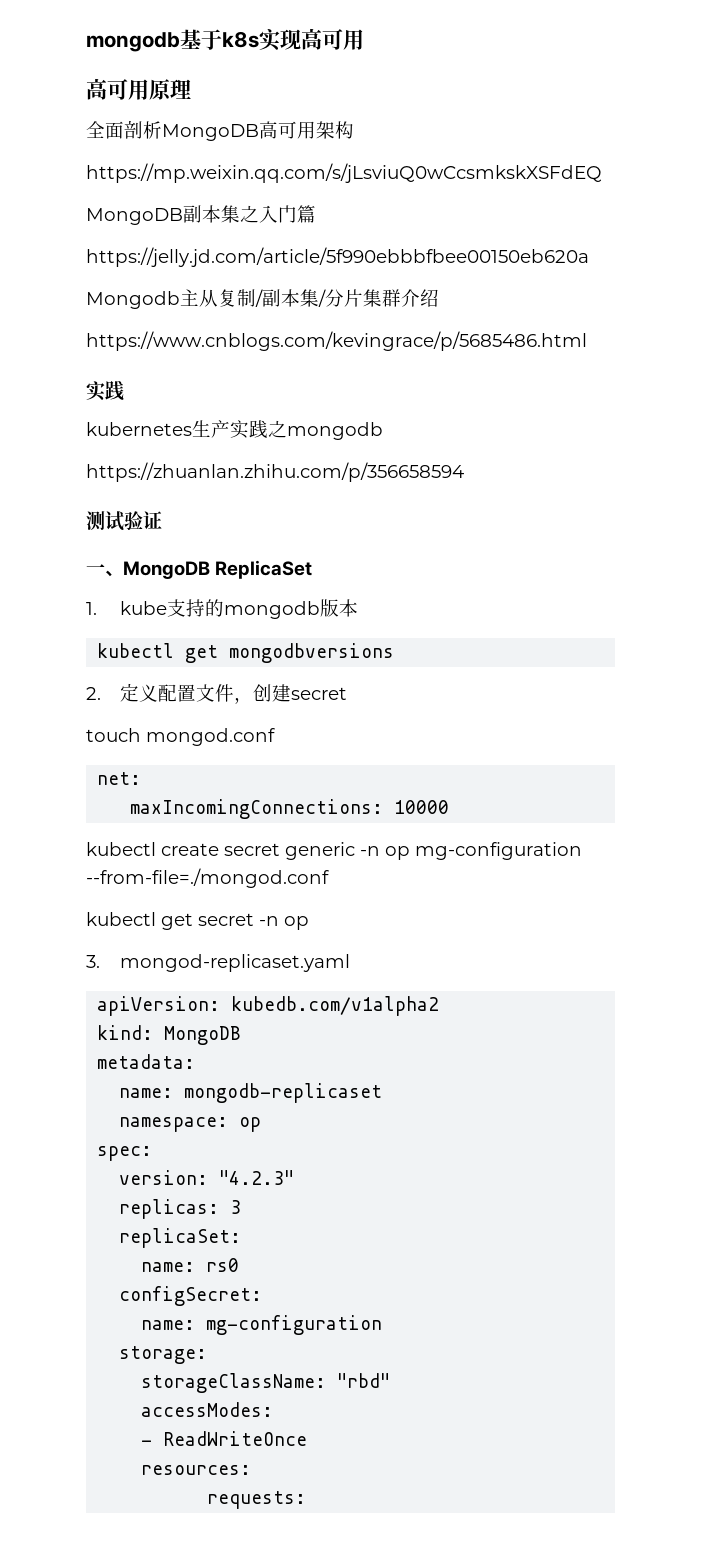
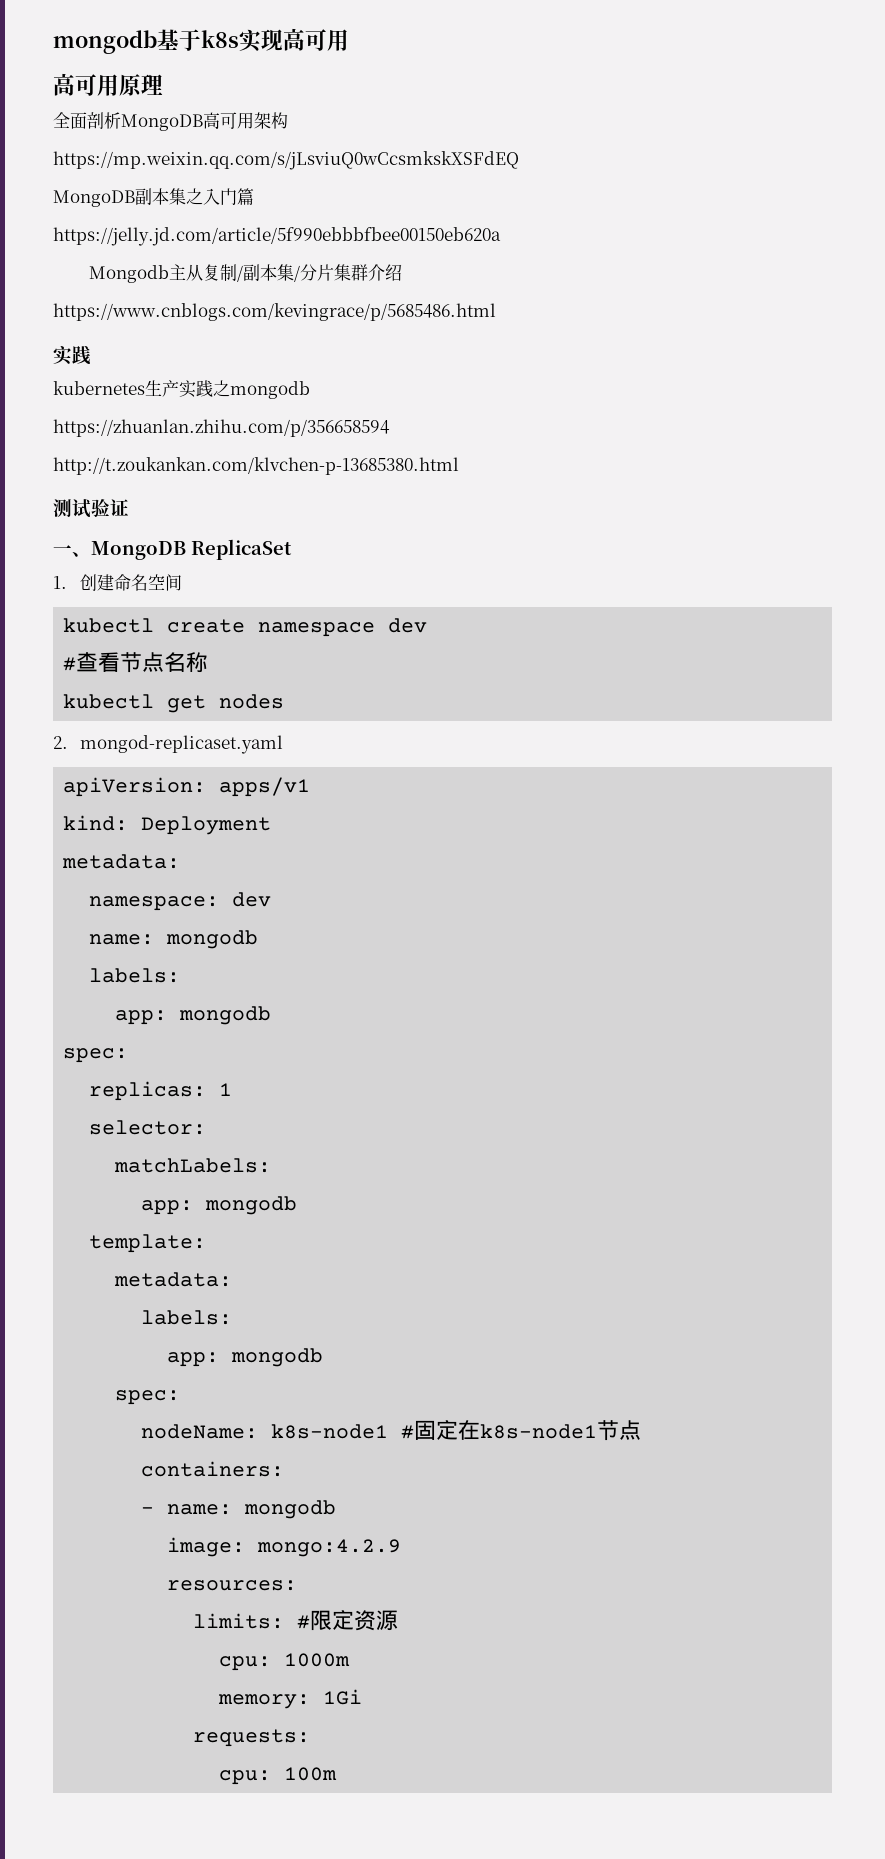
+ http://t.zoukankan.com/klvchen-p-13685380.html
- 1. kube支持的mongodb版本
- kubectl get mongodbversions
- 2.定义配置文件，创建secret
- touch mongod.conf
- net:
- maxIncomingConnections: 10000
- kubectl create secret generic -n op mg-configuration --from-file=./mongod.conf
- kubectl get secret -n op
- 3. mongod-replicaset.yaml
+ 1.创建命名空间
+ kubectl create namespace dev
+ #查看节点名称
+ kubectl get nodes
+ 2. mongod-replicaset.yaml
- apiVersion: kubedb.com/v1alpha2
+ apiVersion: apps/v1
- kind: MongoDB
+ kind: Deployment
  metadata:
- name: mongodb-replicaset
- namespace: op
+ namespace: dev
+ name: mongodb
+ labels:
+ app: mongodb
  spec:
- version: "4.2.3"
- replicas: 3
- replicaSet:
- name: rs0
- configSecret:
- name: mg-configuration
- storage:
- storageClassName: "rbd"
- accessModes:
- - ReadWriteOnce
+ replicas: 1
+ selector:
+ matchLabels:
+ app: mongodb
+ template:
+ metadata:
+ labels:
+ app: mongodb
+ spec:
+ nodeName: k8s-node1 #固定在k8s-node1节点
+ containers:
+ - name: mongodb
+ image: mongo:4.2.9
  resources:
+ limits: #限定资源
+ cpu: 1000m
+ memory: 1Gi
+ cpu: 100m

